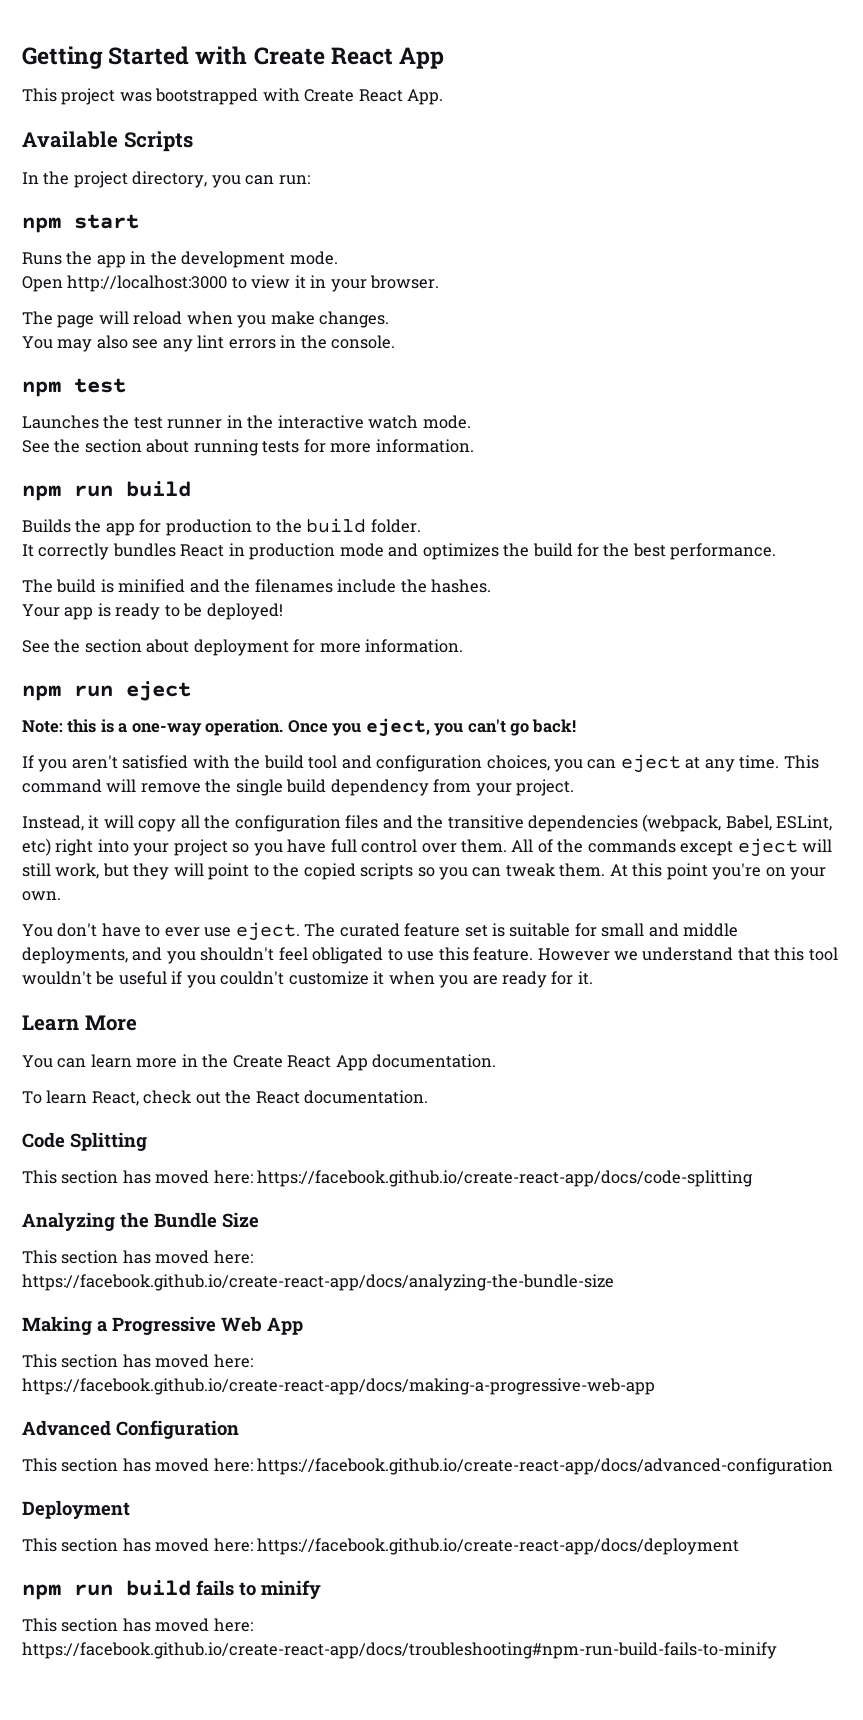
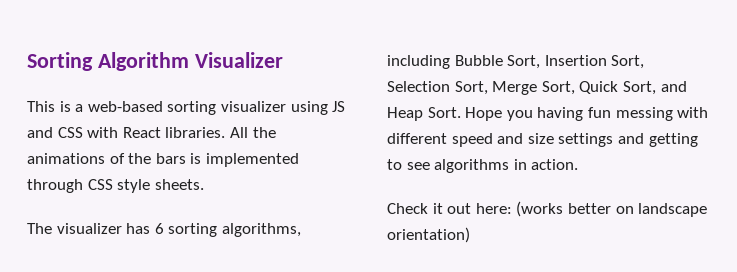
- Getting Started with Create React App
- This project was bootstrapped with Create React App.
- Available Scripts
- In the project directory, you can run:
- npm start
- Runs the app in the development mode.
- Open http://localhost:3000 to view it in your browser.
- The page will reload when you make changes.
- You may also see any lint errors in the console.
- npm test
- Launches the test runner in the interactive watch mode.
- See the section about running tests for more information.
- npm run build
- Builds the app for production to the build folder.
- It correctly bundles React in production mode and optimizes the build for the best performance.
- The build is minified and the filenames include the hashes.
- Your app is ready to be deployed!
- See the section about deployment for more information.
- npm run eject
- Note: this is a one-way operation. Once you eject, you can't go back!
- If you aren't satisfied with the build tool and configuration choices, you can eject at any time. This command will remove the single build dependency from your project.
- Instead, it will copy all the configuration files and the transitive dependencies (webpack, Babel, ESLint, etc) right into your project so you have full control over them. All of the commands except eject will still work, but they will point to the copied scripts so you can tweak them. At this point you're on your own.
- You don't have to ever use eject. The curated feature set is suitable for small and middle deployments, and you shouldn't feel obligated to use this feature. However we understand that this tool wouldn't be useful if you couldn't customize it when you are ready for it.
- Learn More
- You can learn more in the Create React App documentation.
- To learn React, check out the React documentation.
- Code Splitting
- This section has moved here: https://facebook.github.io/create-react-app/docs/code-splitting
- Analyzing the Bundle Size
- This section has moved here: https://facebook.github.io/create-react-app/docs/analyzing-the-bundle-size
- Making a Progressive Web App
- This section has moved here: https://facebook.github.io/create-react-app/docs/making-a-progressive-web-app
- Advanced Configuration
- This section has moved here: https://facebook.github.io/create-react-app/docs/advanced-configuration
- Deployment
- This section has moved here: https://facebook.github.io/create-react-app/docs/deployment
- npm run build fails to minify
- This section has moved here: https://facebook.github.io/create-react-app/docs/troubleshooting#npm-run-build-fails-to-minify
+ Sorting Algorithm Visualizer
+ This is a web-based sorting visualizer using JS and CSS with React libraries. All the animations of the bars is implemented through CSS style sheets.
+ The visualizer has 6 sorting algorithms, including Bubble Sort, Insertion Sort, Selection Sort, Merge Sort, Quick Sort, and Heap Sort. Hope you having fun messing with different speed and size settings and getting to see algorithms in action.
+ Check it out here: (works better on landscape orientation)

